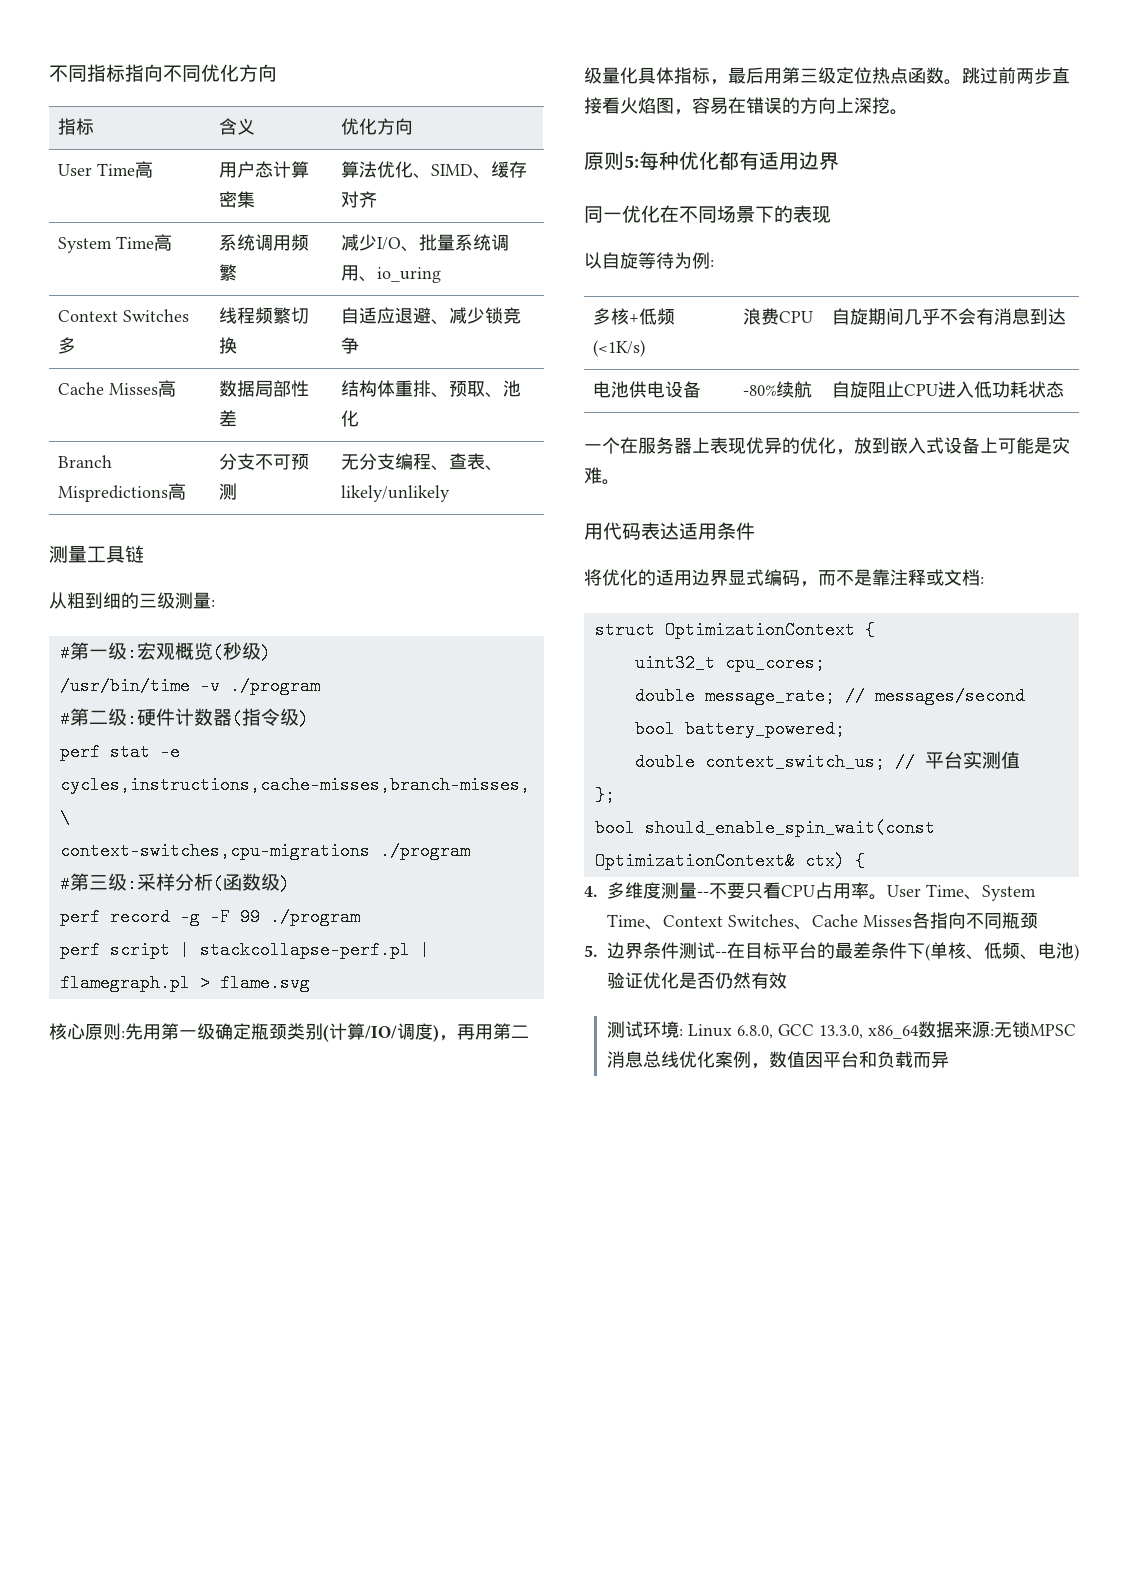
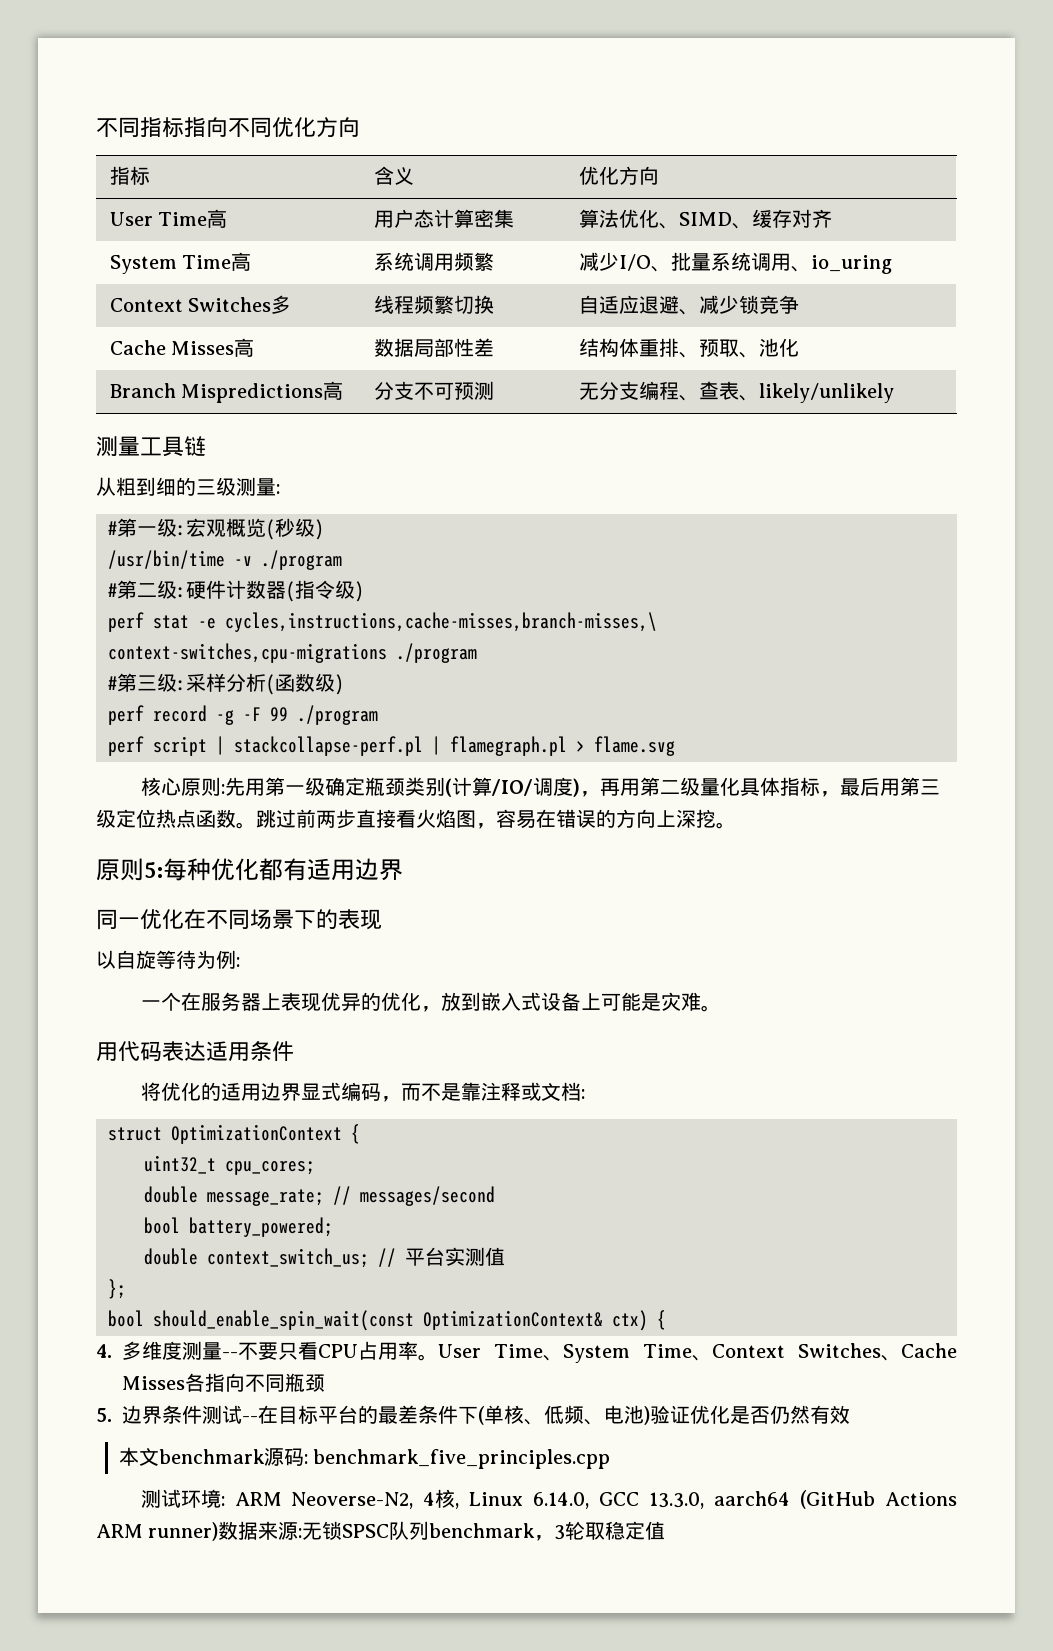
- 多核+低频(<1K/s) | 浪费CPU | 自旋期间几乎不会有消息到达
- 电池供电设备 | -80%续航 | 自旋阻止CPU进入低功耗状态
- 测试环境: Linux 6.8.0, GCC 13.3.0, x86_64数据来源:无锁MPSC消息总线优化案例，数值因平台和负载而异
+ 本文benchmark源码: benchmark_five_principles.cpp
+ 测试环境: ARM Neoverse-N2, 4核, Linux 6.14.0, GCC 13.3.0, aarch64 (GitHub Actions ARM runner)数据来源:无锁SPSC队列benchmark，3轮取稳定值

